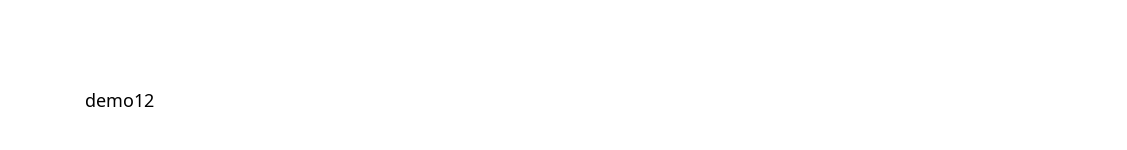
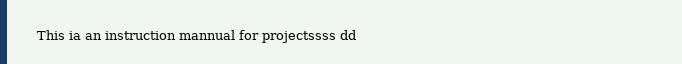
- demo12
+ This ia an instruction mannual for projectssss dd

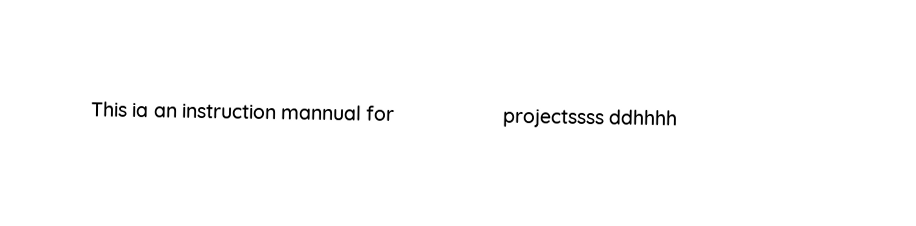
- This ia an instruction mannual for projectssss dd
+ This ia an instruction mannual for projectssss ddhhhh

